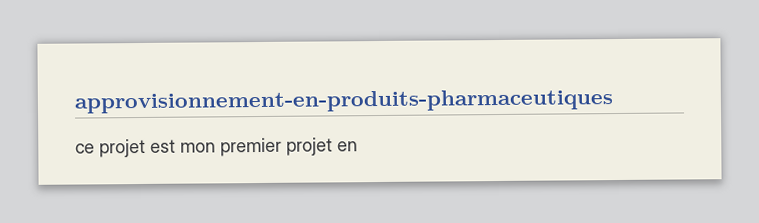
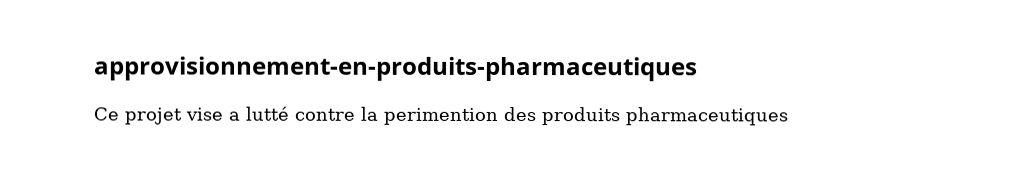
- ce projet est mon premier projet en
+ Ce projet vise a lutté contre la perimention des produits pharmaceutiques

